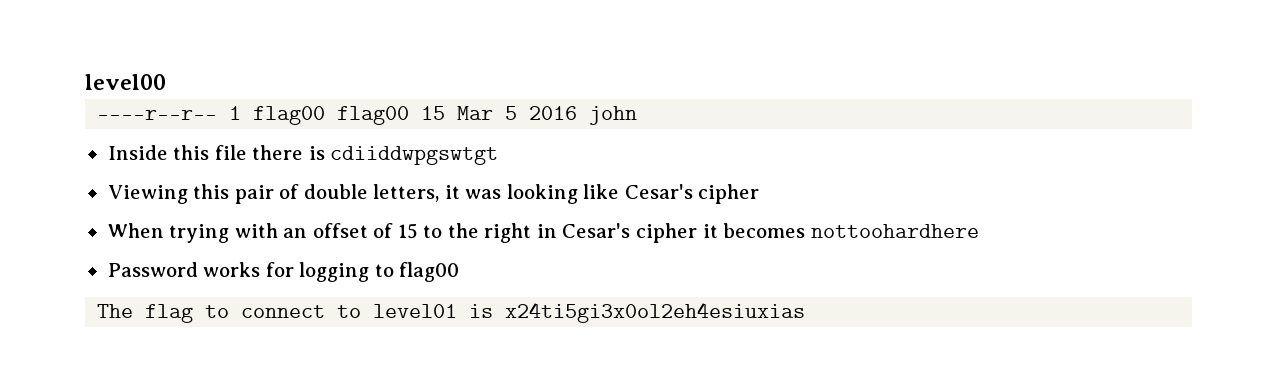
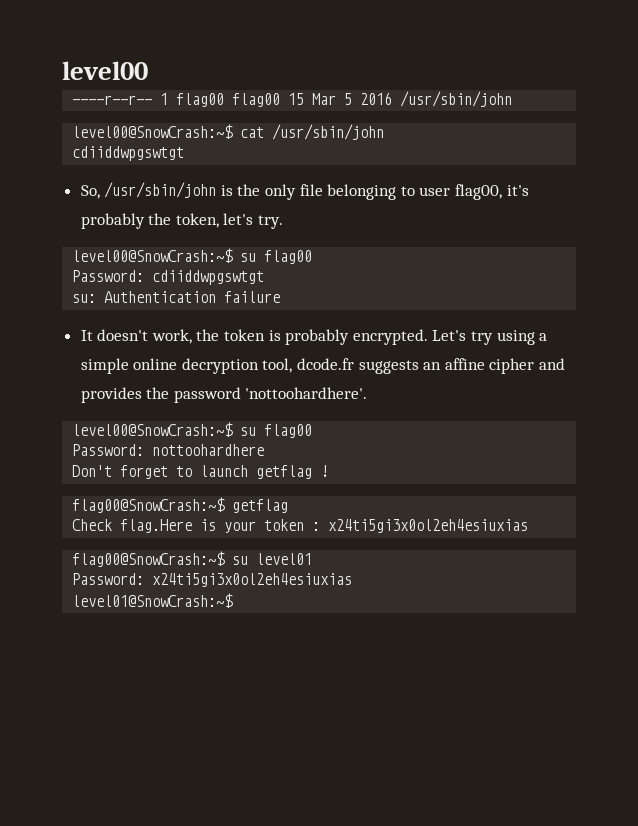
- ----r--r-- 1 flag00 flag00 15 Mar 5 2016 john
- Inside this file there is cdiiddwpgswtgt
- Viewing this pair of double letters, it was looking like Cesar's cipher
- When trying with an offset of 15 to the right in Cesar's cipher it becomes nottoohardhere
- Password works for logging to flag00
- The flag to connect to level01 is x24ti5gi3x0ol2eh4esiuxias
+ ----r--r-- 1 flag00 flag00 15 Mar 5 2016 /usr/sbin/john
+ level00@SnowCrash:~$ cat /usr/sbin/john
+ cdiiddwpgswtgt
+ So, /usr/sbin/john is the only file belonging to user flag00, it's probably the token, let's try.
+ level00@SnowCrash:~$ su flag00
+ Password: cdiiddwpgswtgt
+ su: Authentication failure
+ It doesn't work, the token is probably encrypted. Let's try using a simple online decryption tool, dcode.fr suggests an affine cipher and provides the password 'nottoohardhere'.
+ level00@SnowCrash:~$ su flag00
+ Password: nottoohardhere
+ Don't forget to launch getflag !
+ flag00@SnowCrash:~$ getflag
+ Check flag.Here is your token : x24ti5gi3x0ol2eh4esiuxias
+ flag00@SnowCrash:~$ su level01
+ Password: x24ti5gi3x0ol2eh4esiuxias
+ level01@SnowCrash:~$

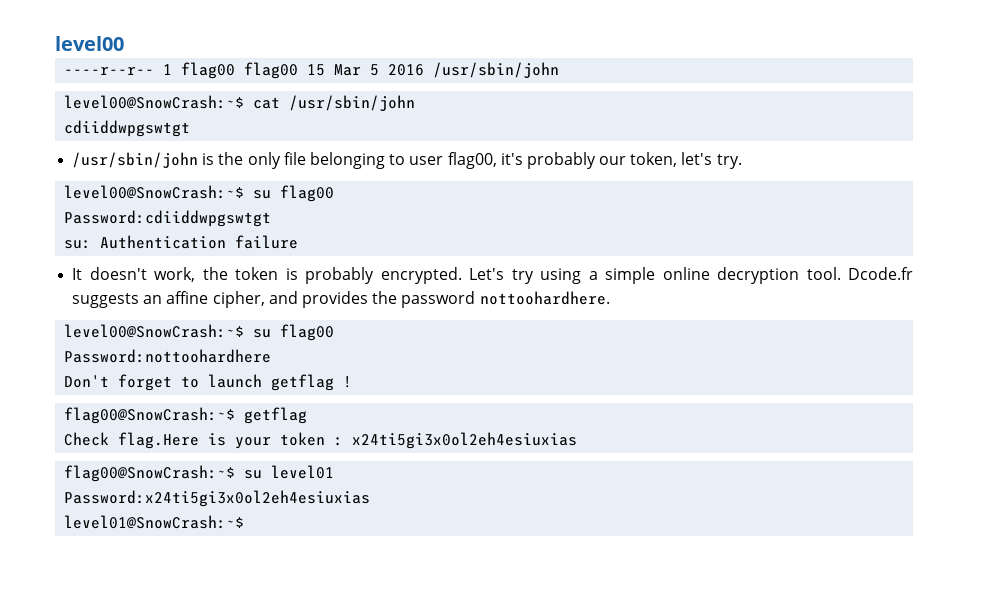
- So, /usr/sbin/john is the only file belonging to user flag00, it's probably the token, let's try.
+ /usr/sbin/john is the only file belonging to user flag00, it's probably our token, let's try.
- Password: cdiiddwpgswtgt
+ Password:cdiiddwpgswtgt
- Let's try using a simple online decryption tool, dcode.fr suggests an affine cipher and provides the password 'nottoohardhere'.
+ Let's try using a simple online decryption tool. Dcode.fr suggests an affine cipher, and provides the password nottoohardhere.
  level00@SnowCrash:~$ su flag00
- Password: nottoohardhere
+ Password:nottoohardhere
- Password: x24ti5gi3x0ol2eh4esiuxias
+ Password:x24ti5gi3x0ol2eh4esiuxias

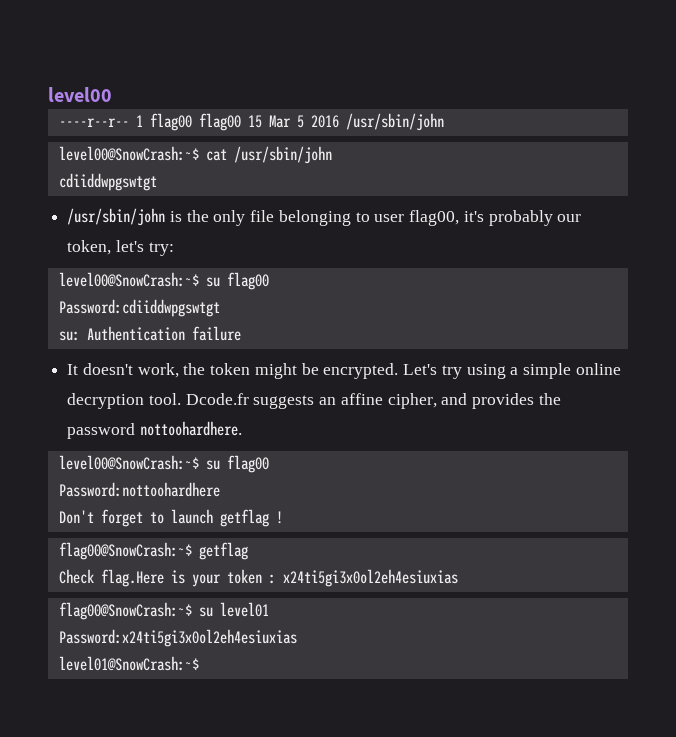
- /usr/sbin/john is the only file belonging to user flag00, it's probably our token, let's try.
+ /usr/sbin/john is the only file belonging to user flag00, it's probably our token, let's try:
- It doesn't work, the token is probably encrypted.
+ It doesn't work, the token might be encrypted.

